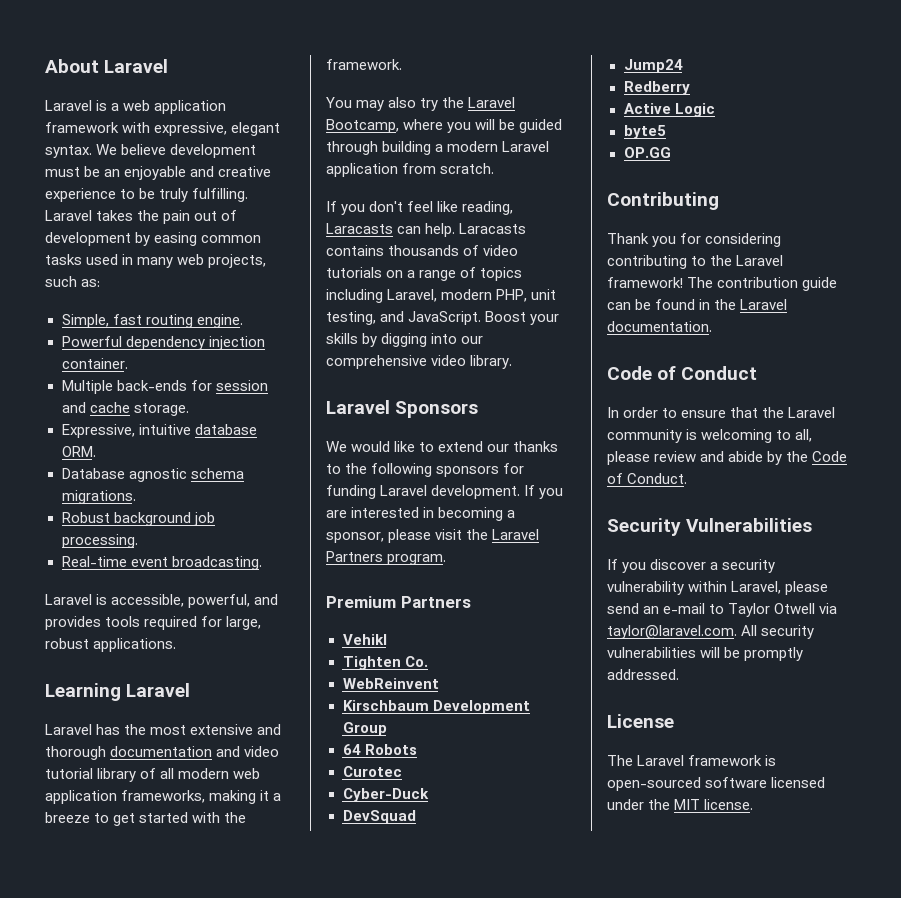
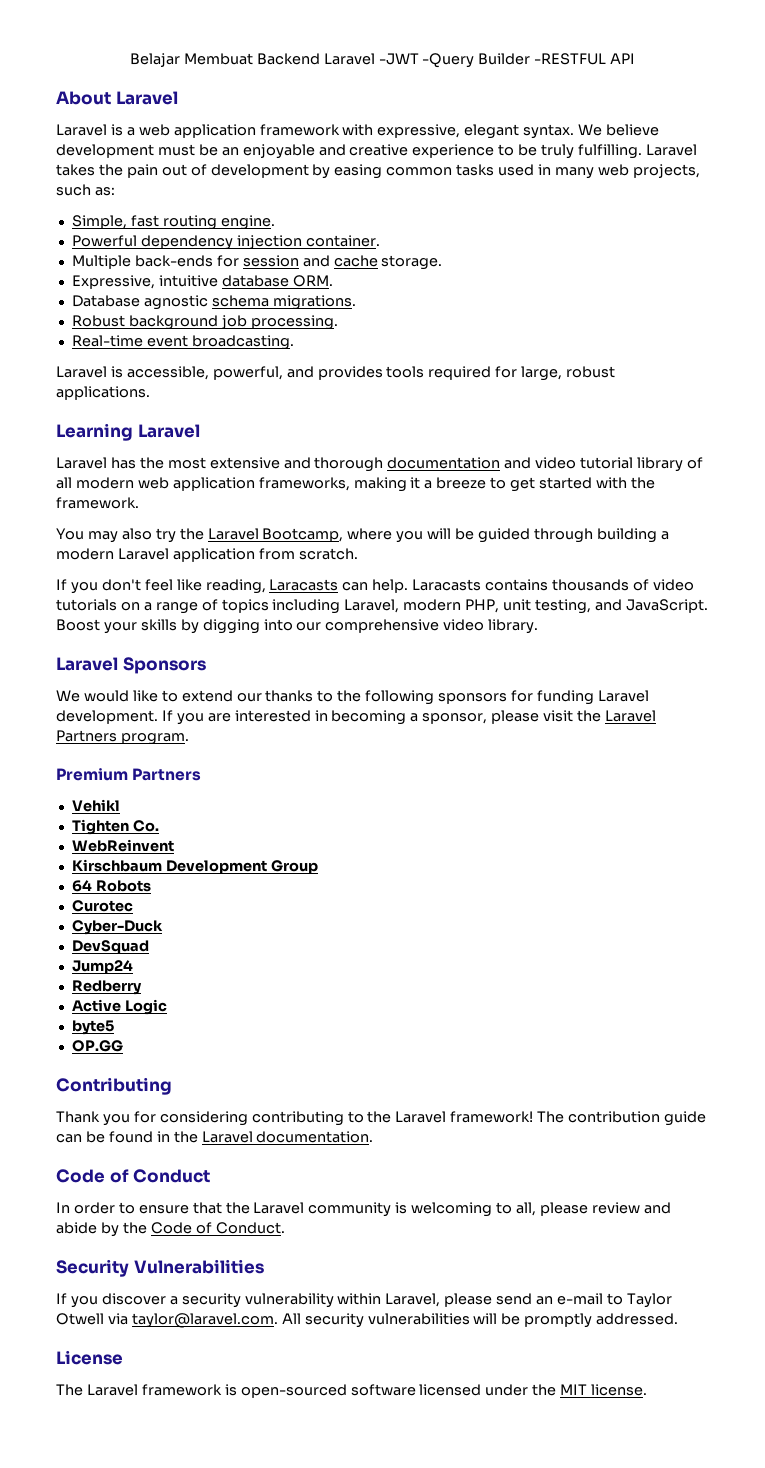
+ Belajar Membuat Backend Laravel -JWT -Query Builder -RESTFUL API

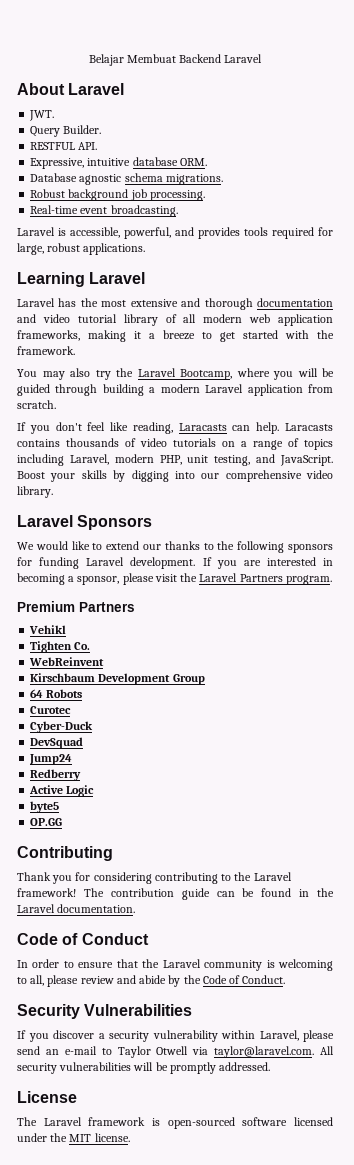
- Belajar Membuat Backend Laravel -JWT -Query Builder -RESTFUL API
+ Belajar Membuat Backend Laravel
  About Laravel
- Laravel is a web application framework with expressive, elegant syntax. We believe development must be an enjoyable and creative experience to be truly fulfilling. Laravel takes the pain out of development by easing common tasks used in many web projects, such as:
- Simple, fast routing engine.
- Powerful dependency injection container.
- Multiple back-ends for session and cache storage.
+ JWT.
+ Query Builder.
+ RESTFUL API.

